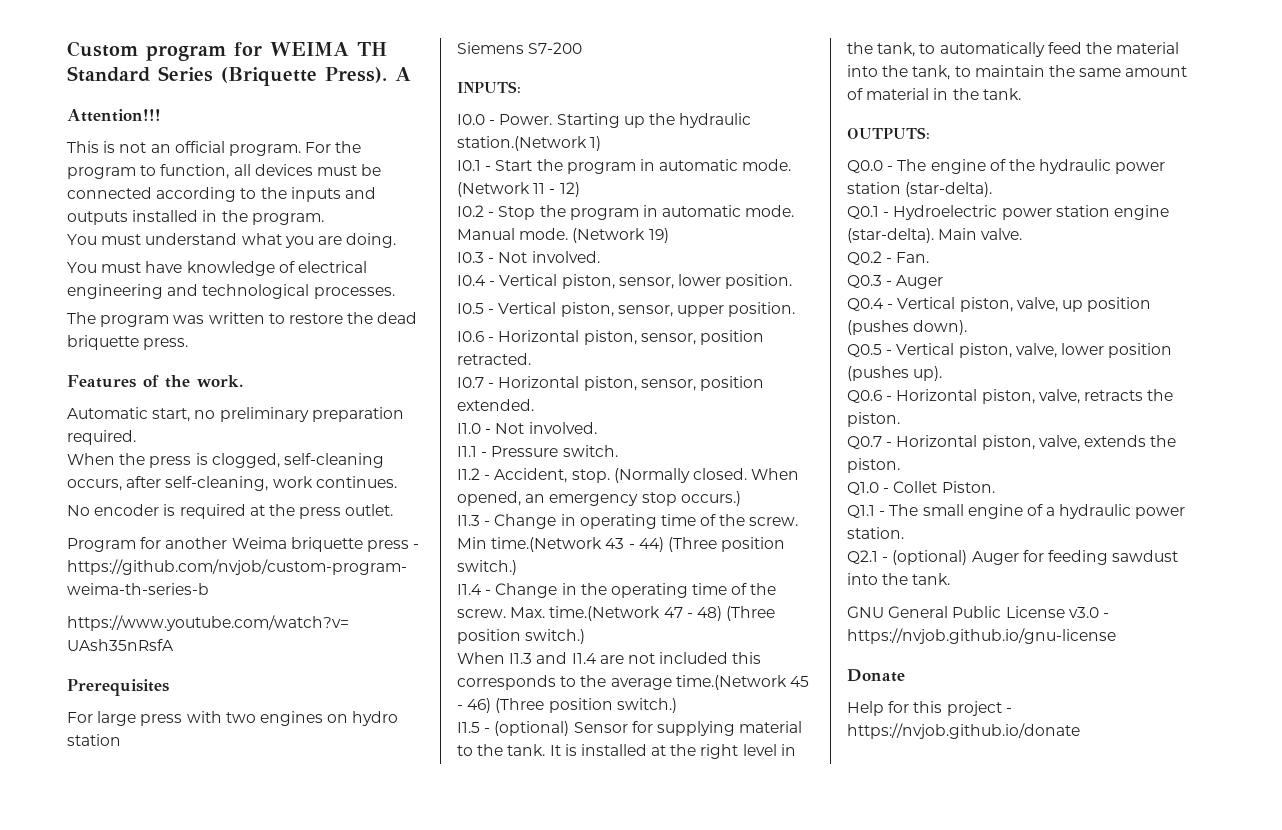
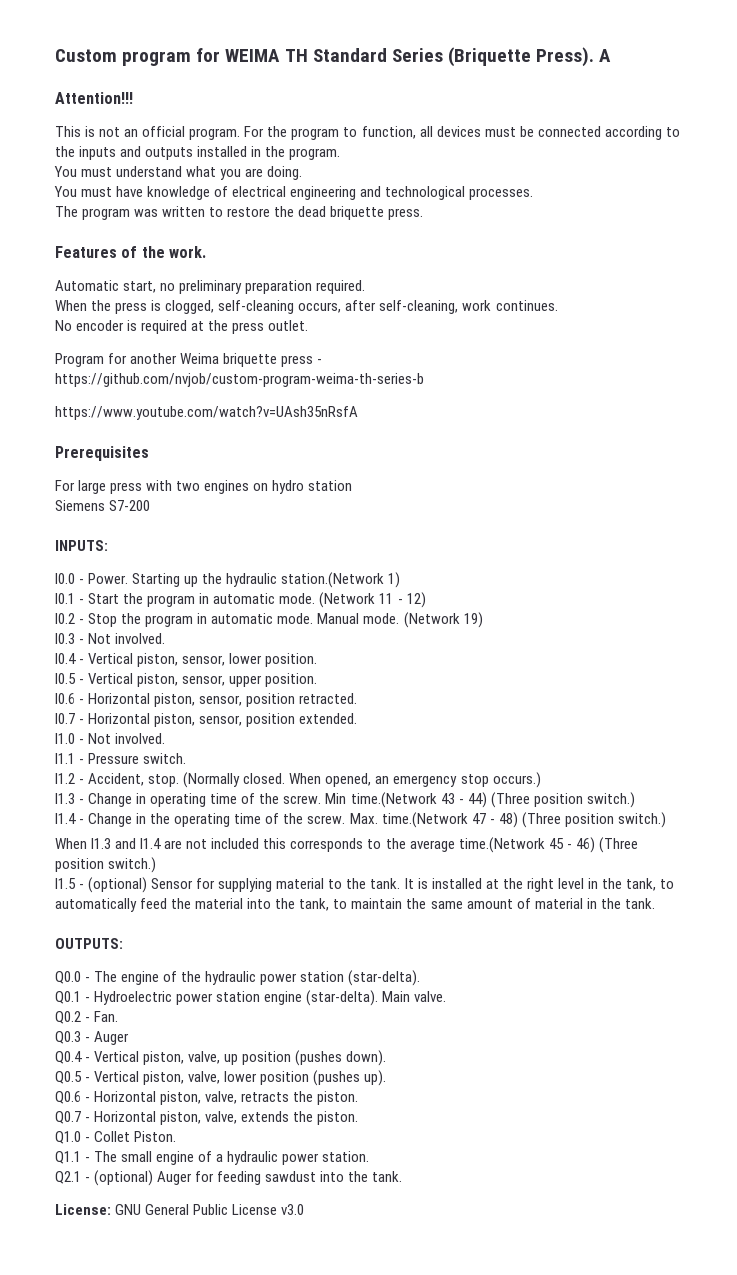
- GNU General Public License v3.0 - https://nvjob.github.io/gnu-license
- Donate
- Help for this project - https://nvjob.github.io/donate
+ License: GNU General Public License v3.0

